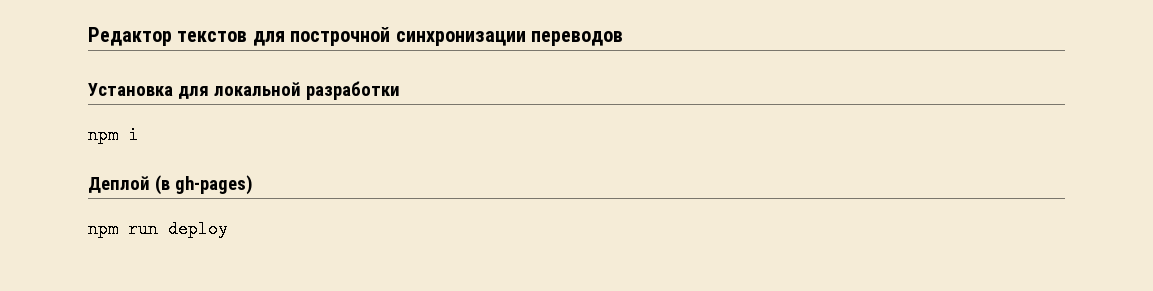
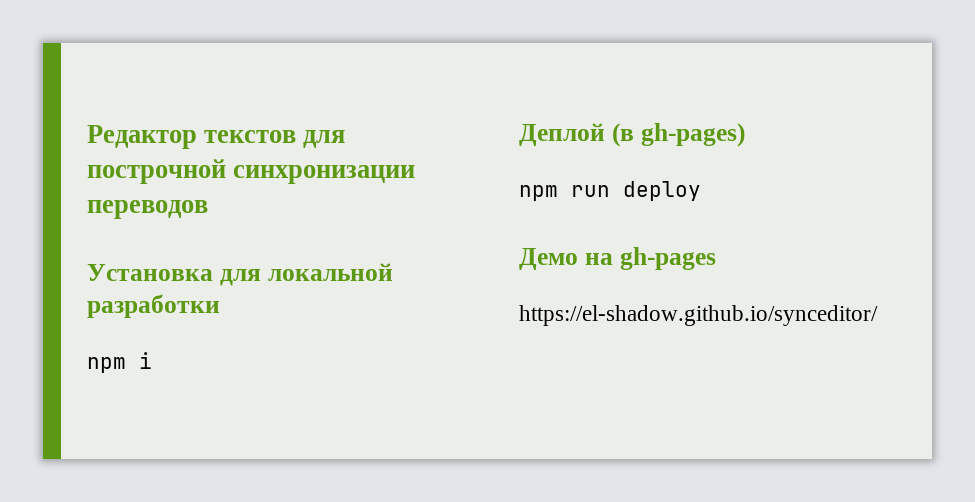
+ Демо на gh-pages
+ https://el-shadow.github.io/synceditor/

